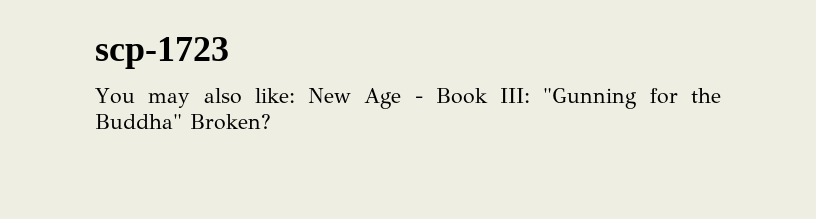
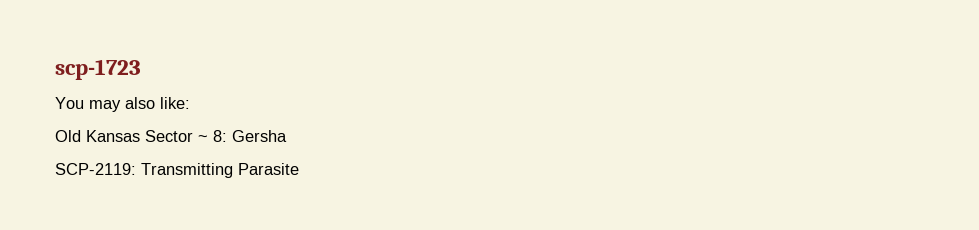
- You may also like: New Age - Book III: "Gunning for the Buddha" Broken?
+ You may also like:
+ Old Kansas Sector ~ 8: Gersha
+ SCP-2119: Transmitting Parasite

